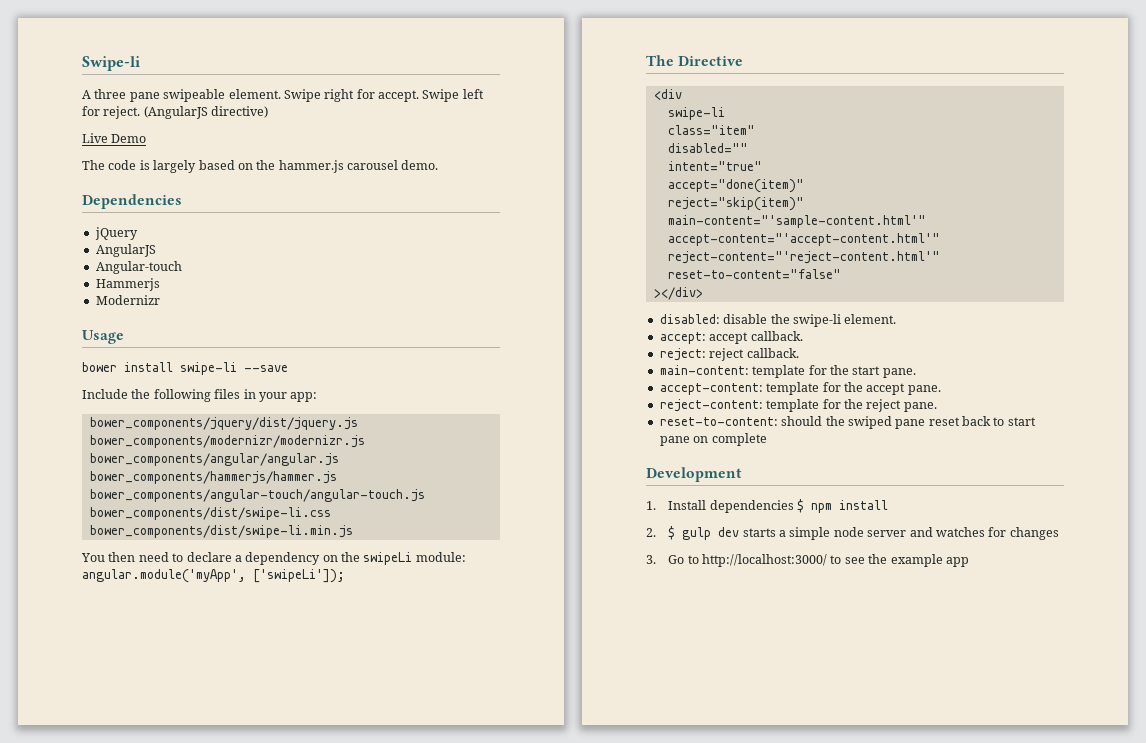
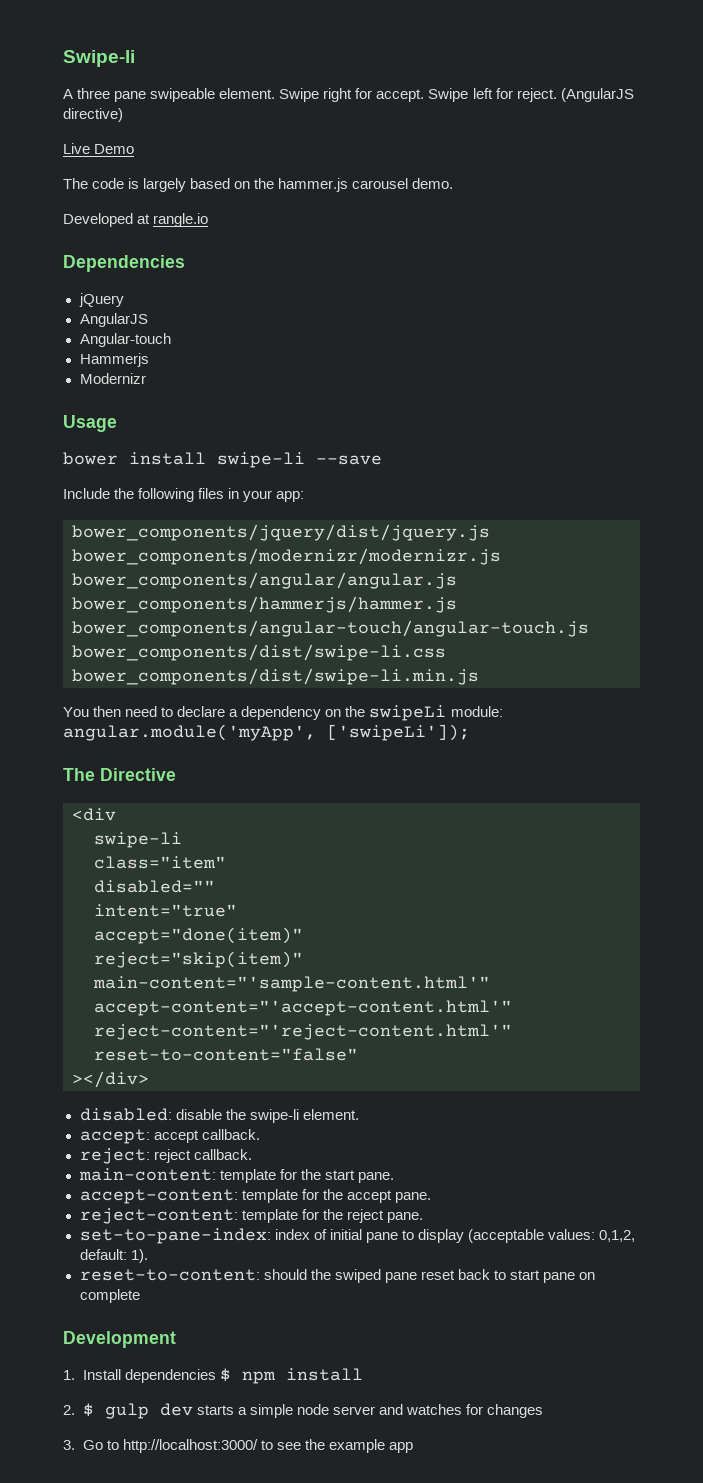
+ Developed at rangle.io
+ set-to-pane-index: index of initial pane to display (acceptable values: 0,1,2, default: 1).

